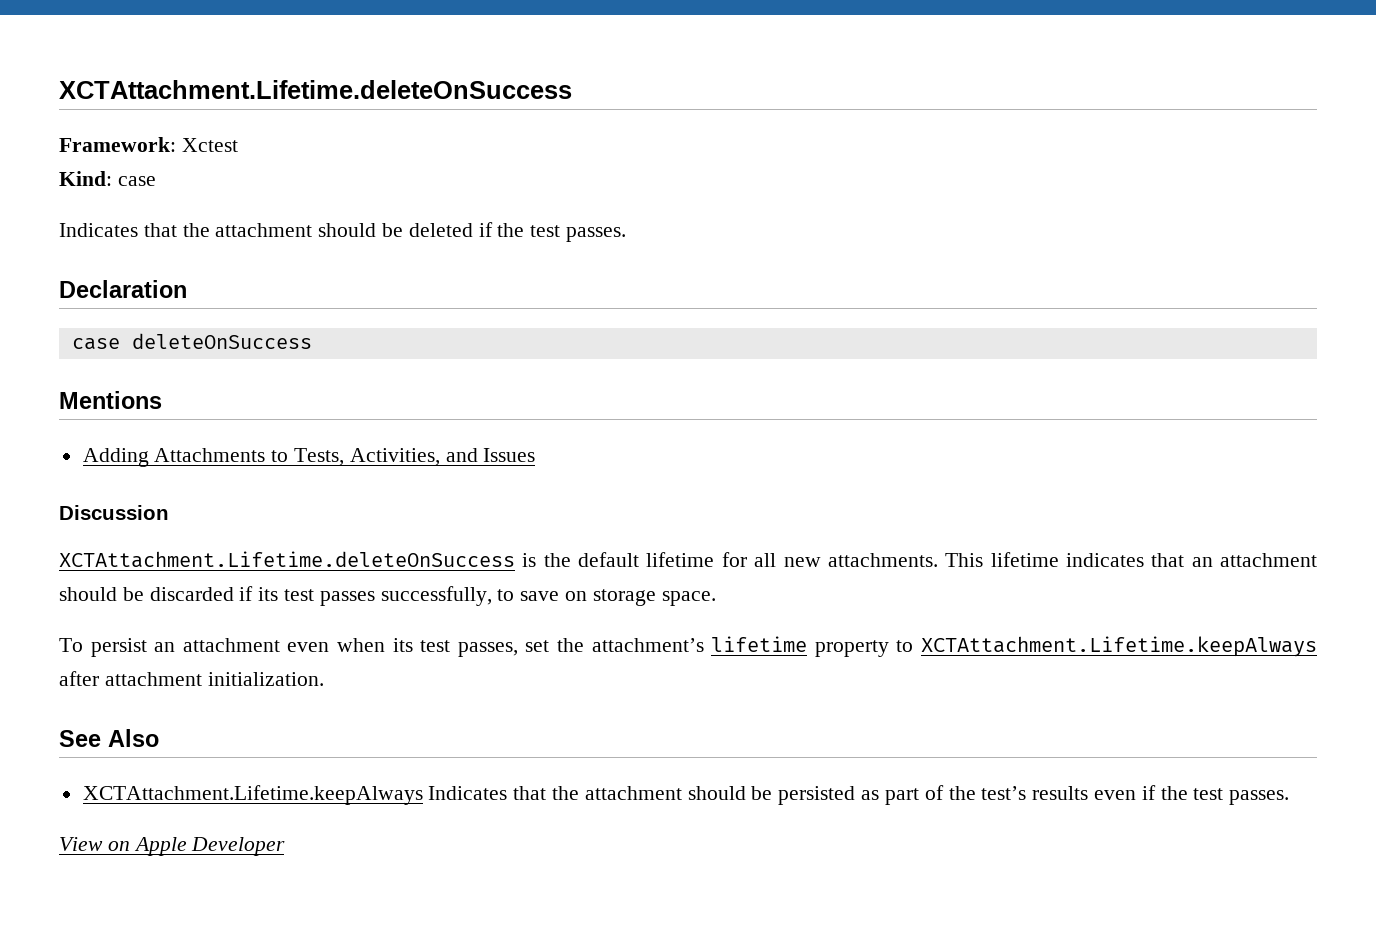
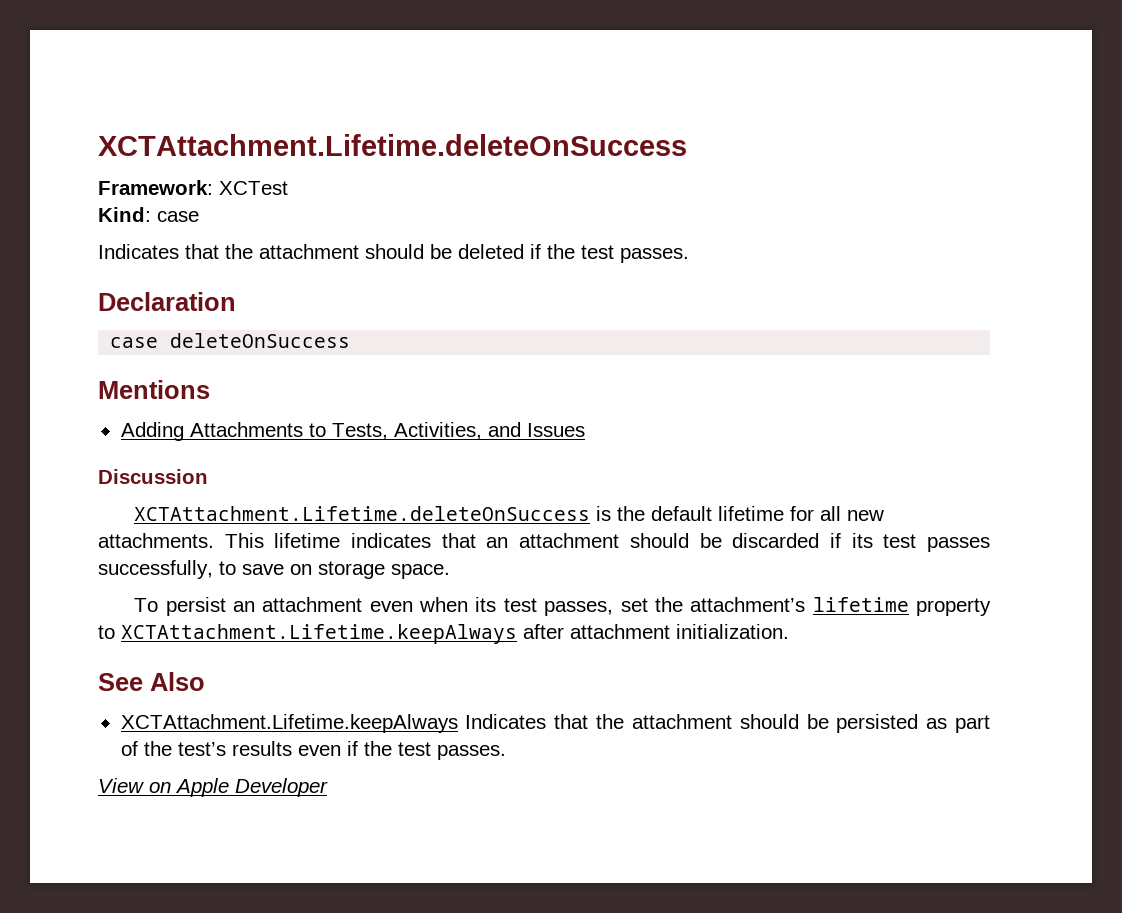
- Framework: Xctest
+ Framework: XCTest

